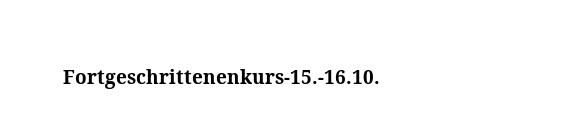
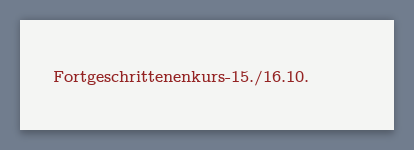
- Fortgeschrittenenkurs-15.-16.10.
+ Fortgeschrittenenkurs-15./16.10.

